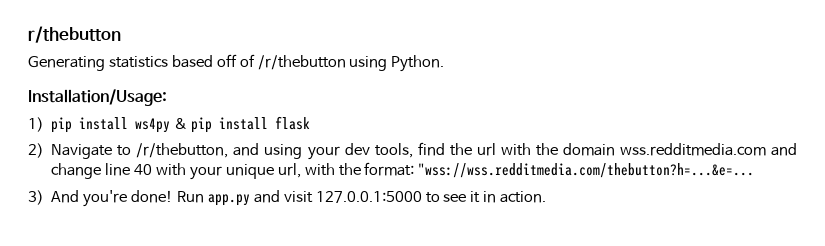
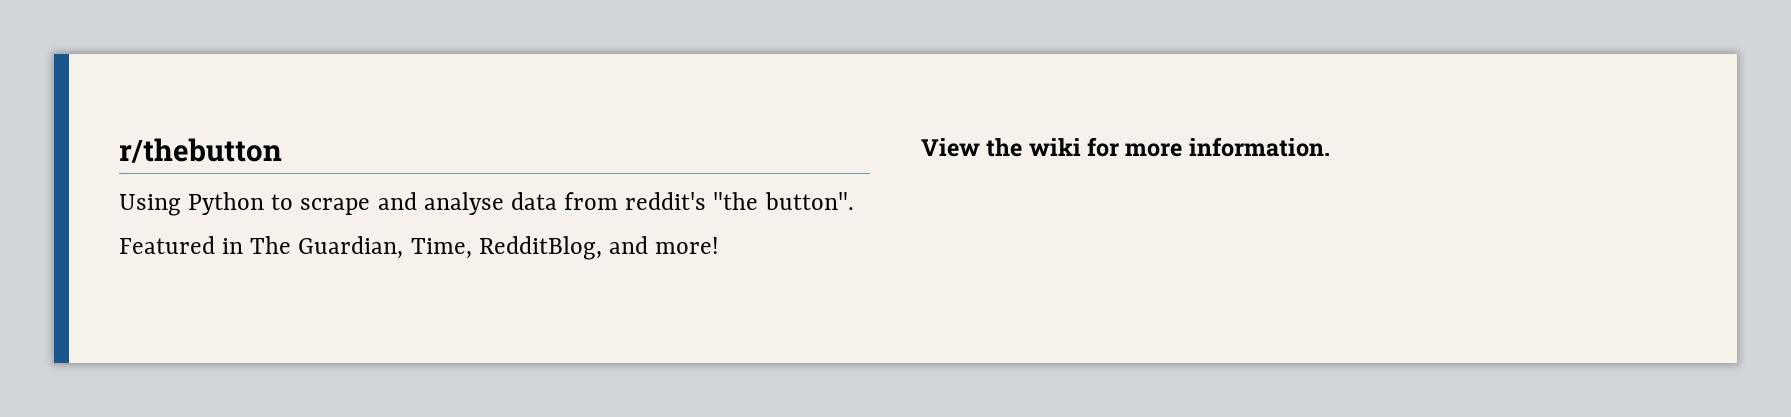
- Generating statistics based off of /r/thebutton using Python.
- Installation/Usage:
- 1) pip install ws4py & pip install flask
- 2) Navigate to /r/thebutton, and using your dev tools, find the url with the domain wss.redditmedia.com and change line 40 with your unique url, with the format: "wss://wss.redditmedia.com/thebutton?h=...&e=...
- 3) And you're done! Run app.py and visit 127.0.0.1:5000 to see it in action.
+ Using Python to scrape and analyse data from reddit's "the button".
+ Featured in The Guardian, Time, RedditBlog, and more!
+ View the wiki for more information.

